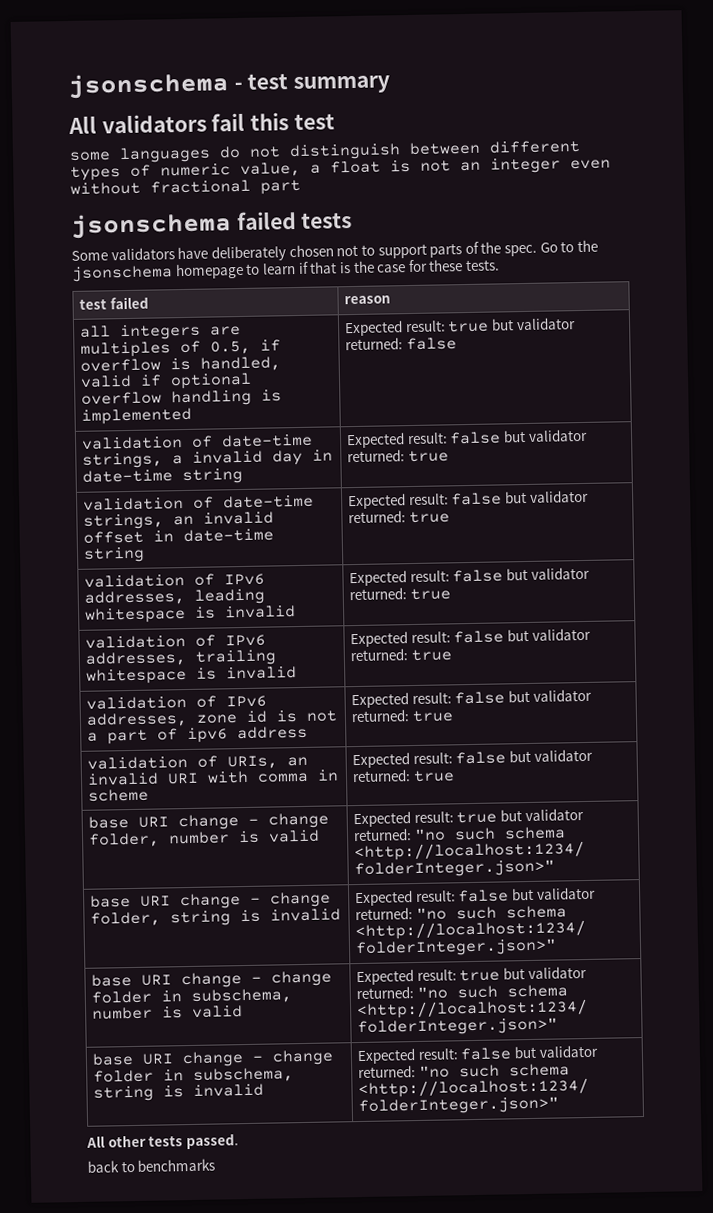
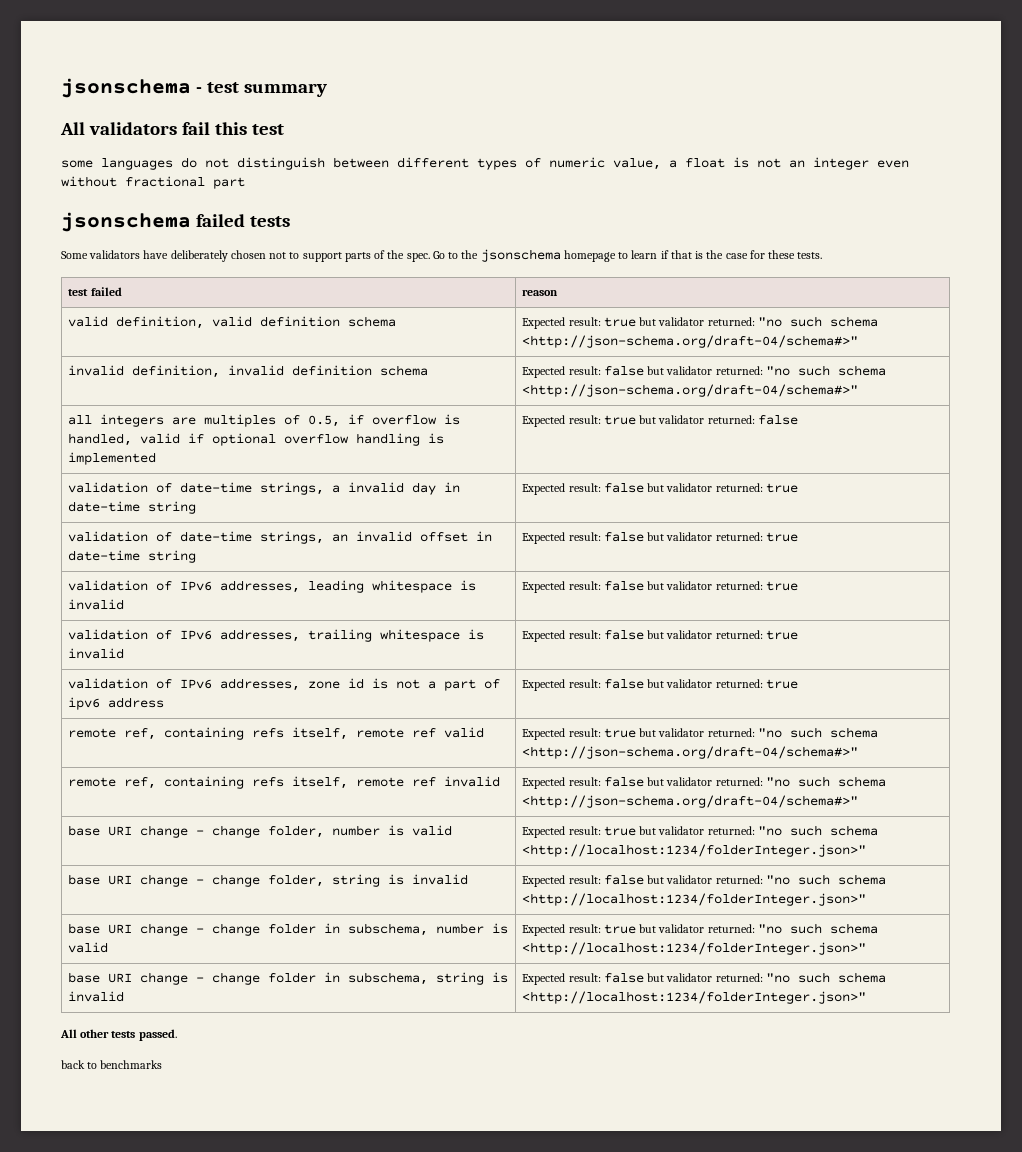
+ valid definition, valid definition schema | Expected result: true but validator returned: "no such schema <http://json-schema.org/draft-04/schema#>"
+ invalid definition, invalid definition schema | Expected result: false but validator returned: "no such schema <http://json-schema.org/draft-04/schema#>"
- validation of URIs, an invalid URI with comma in scheme | Expected result: false but validator returned: true
+ remote ref, containing refs itself, remote ref valid | Expected result: true but validator returned: "no such schema <http://json-schema.org/draft-04/schema#>"
+ remote ref, containing refs itself, remote ref invalid | Expected result: false but validator returned: "no such schema <http://json-schema.org/draft-04/schema#>"

